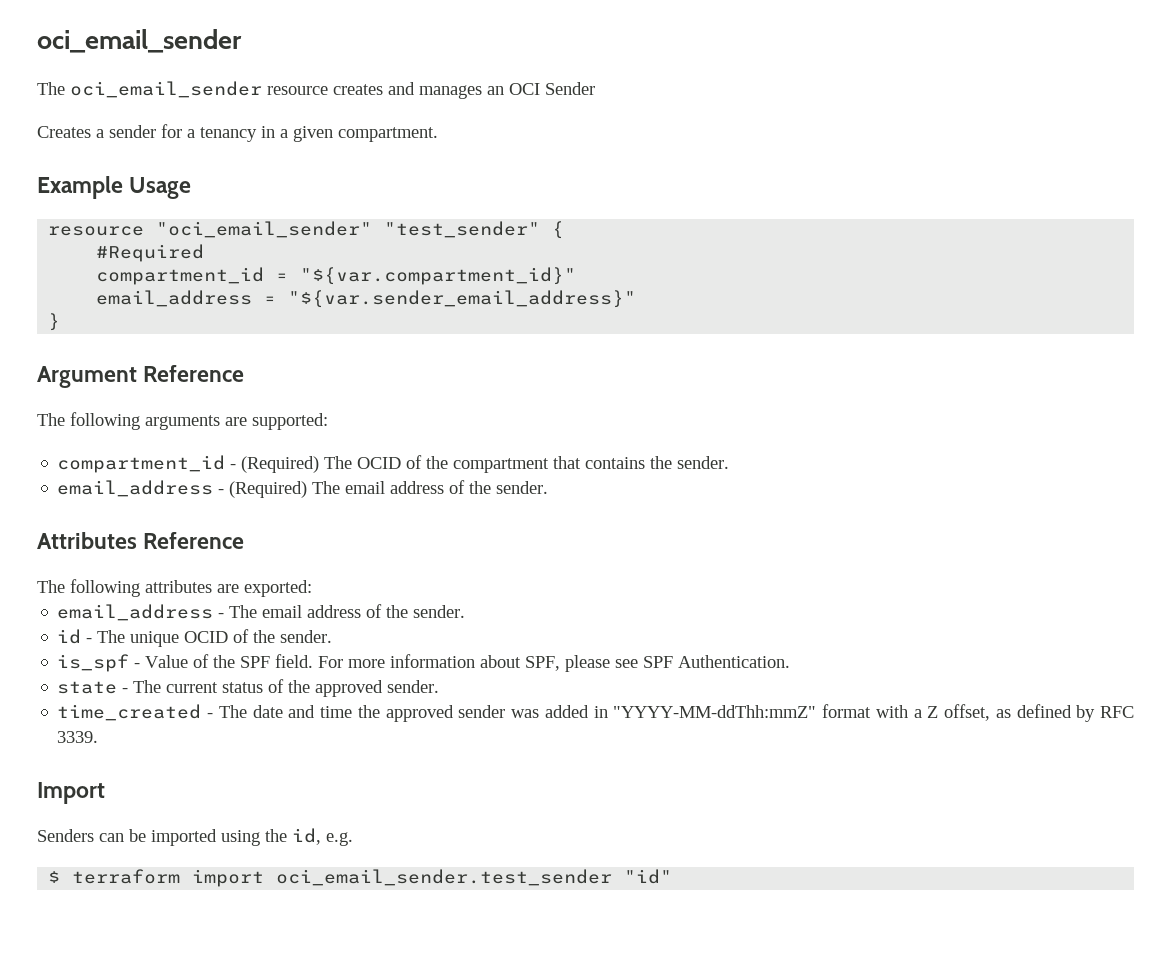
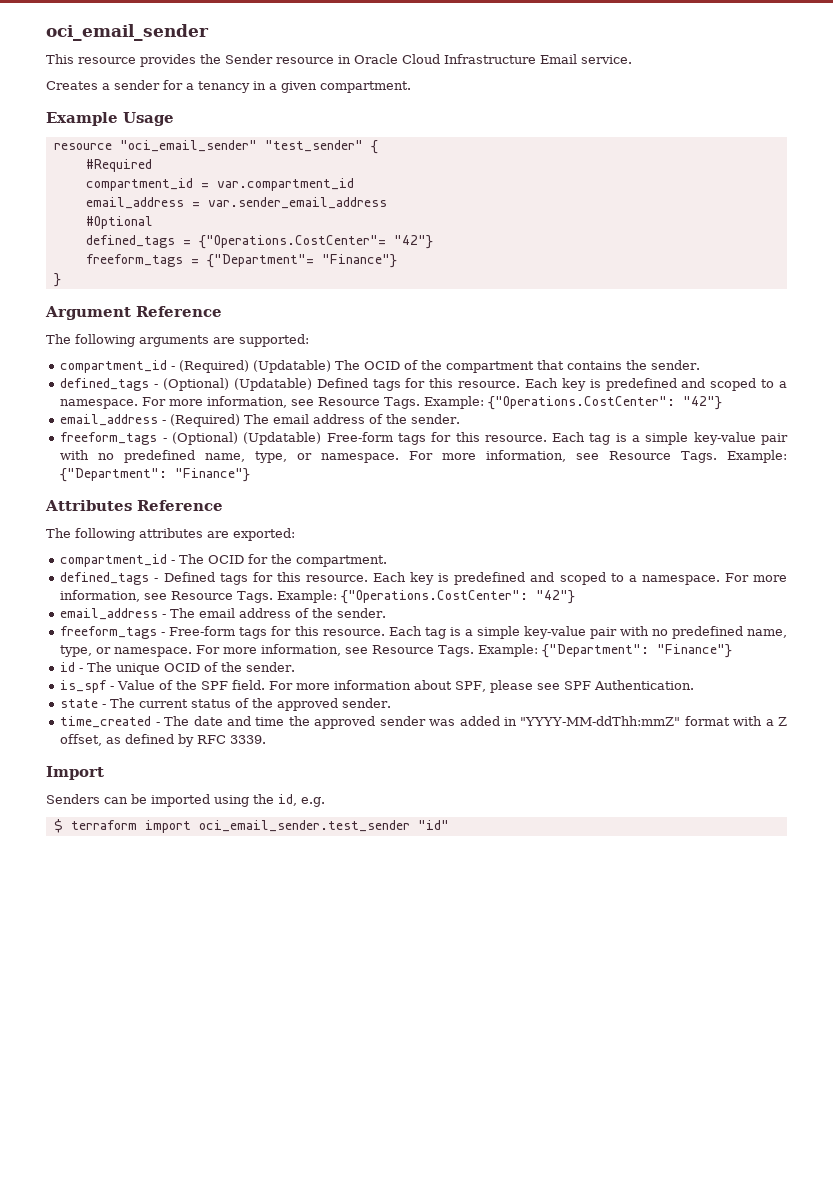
- The oci_email_sender resource creates and manages an OCI Sender
+ This resource provides the Sender resource in Oracle Cloud Infrastructure Email service.
- compartment_id = "${var.compartment_id}"
+ compartment_id = var.compartment_id
- email_address = "${var.sender_email_address}"
+ email_address = var.sender_email_address
+ #Optional
+ defined_tags = {"Operations.CostCenter"= "42"}
+ freeform_tags = {"Department"= "Finance"}
- compartment_id - (Required) The OCID of the compartment that contains the sender.
+ compartment_id - (Required) (Updatable) The OCID of the compartment that contains the sender.
+ defined_tags - (Optional) (Updatable) Defined tags for this resource. Each key is predefined and scoped to a namespace. For more information, see Resource Tags. Example: {"Operations.CostCenter": "42"}
+ freeform_tags - (Optional) (Updatable) Free-form tags for this resource. Each tag is a simple key-value pair with no predefined name, type, or namespace. For more information, see Resource Tags. Example: {"Department": "Finance"}
+ compartment_id - The OCID for the compartment.
+ defined_tags - Defined tags for this resource. Each key is predefined and scoped to a namespace. For more information, see Resource Tags. Example: {"Operations.CostCenter": "42"}
+ freeform_tags - Free-form tags for this resource. Each tag is a simple key-value pair with no predefined name, type, or namespace. For more information, see Resource Tags. Example: {"Department": "Finance"}

